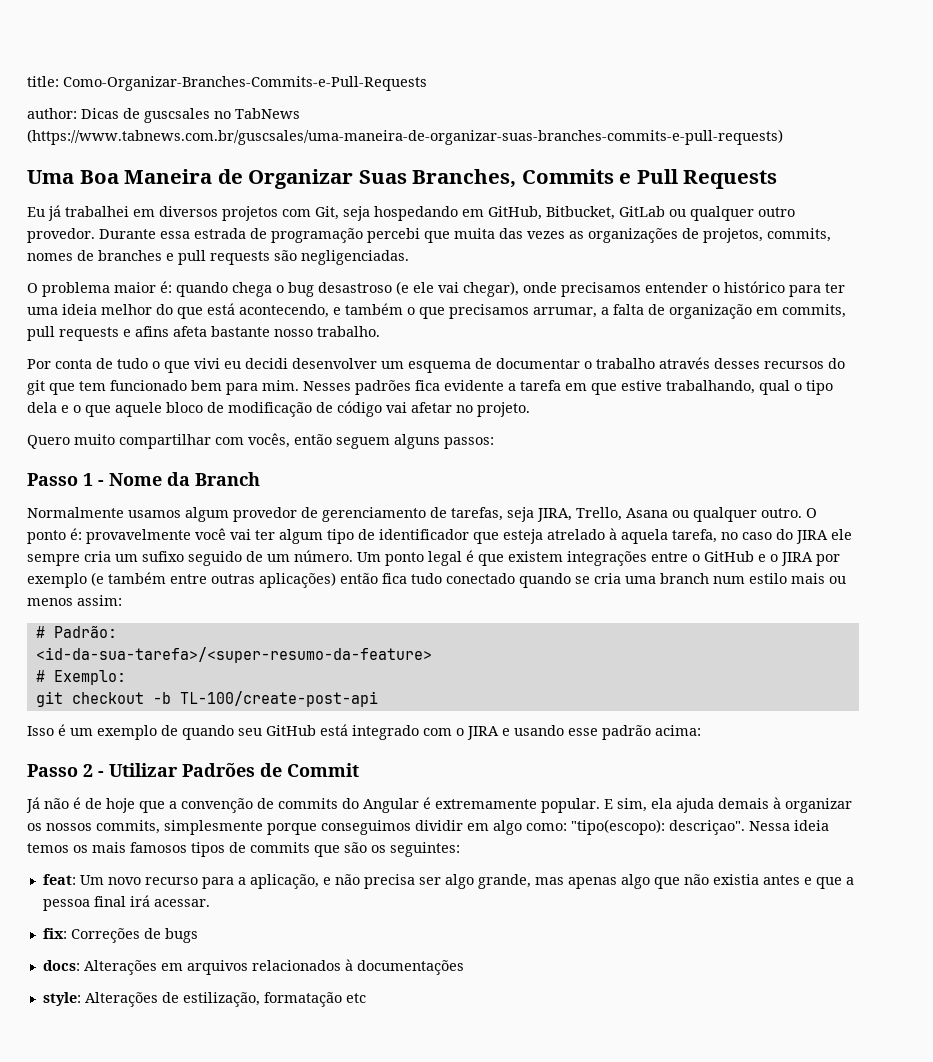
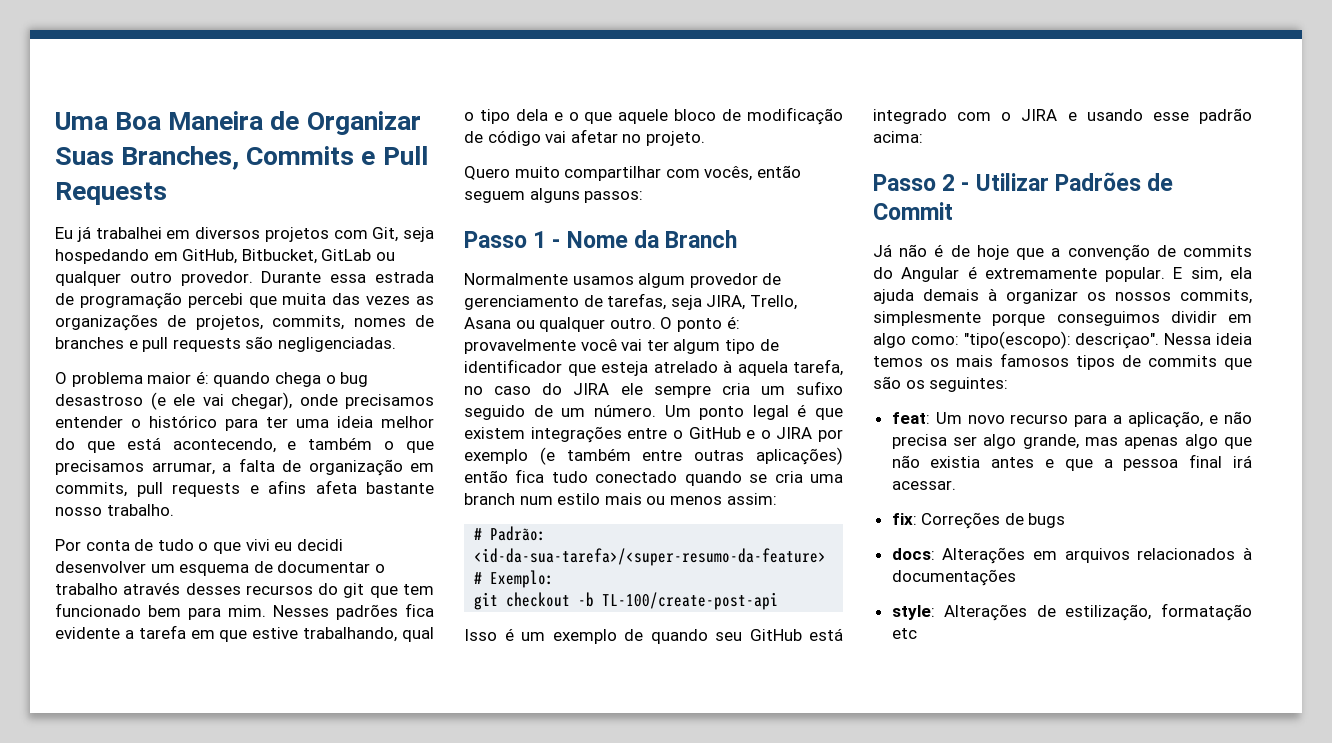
- title: Como-Organizar-Branches-Commits-e-Pull-Requests
- author: Dicas de guscsales no TabNews (https://www.tabnews.com.br/guscsales/uma-maneira-de-organizar-suas-branches-commits-e-pull-requests)

